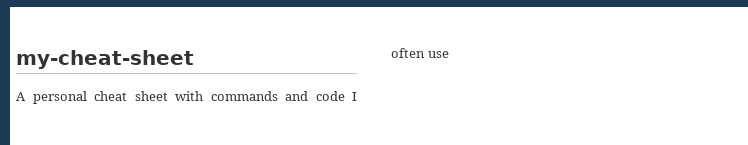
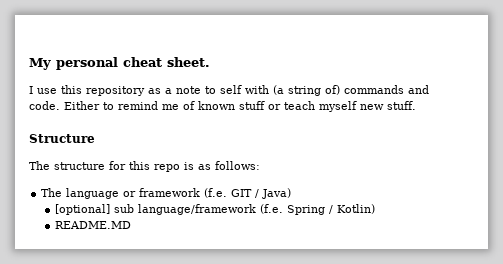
- my-cheat-sheet
- A personal cheat sheet with commands and code I often use
+ My personal cheat sheet.
+ I use this repository as a note to self with (a string of) commands and code. Either to remind me of known stuff or teach myself new stuff.
+ Structure
+ The structure for this repo is as follows:
+ The language or framework (f.e. GIT / Java)
+ [optional] sub language/framework (f.e. Spring / Kotlin)
+ README.MD

